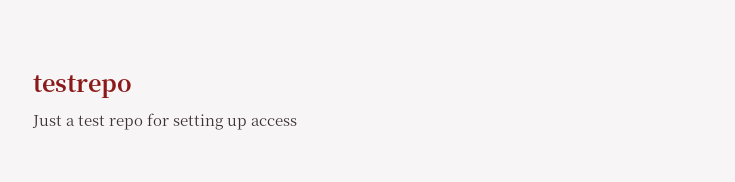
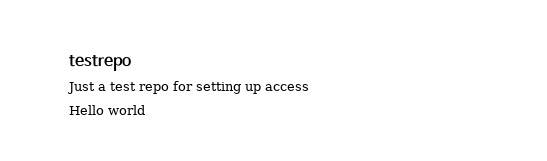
+ Hello world

